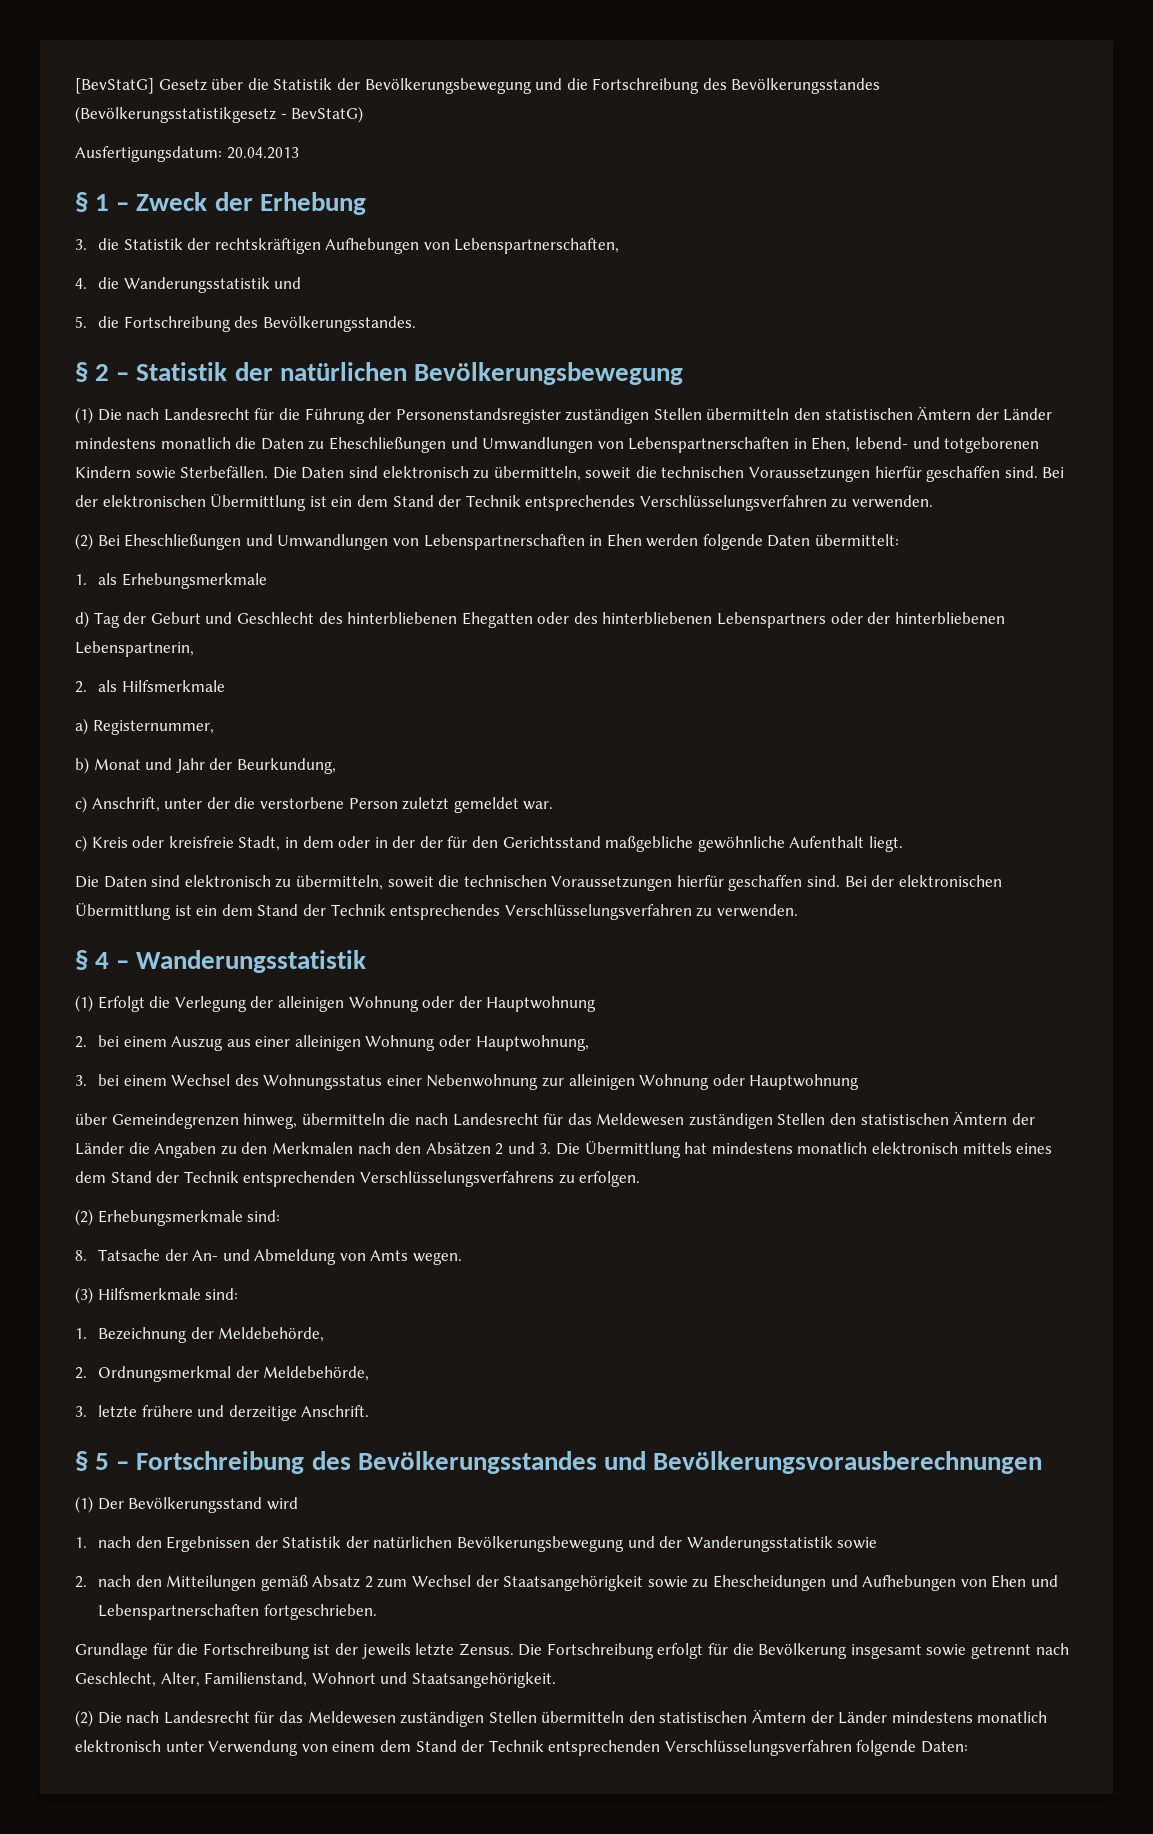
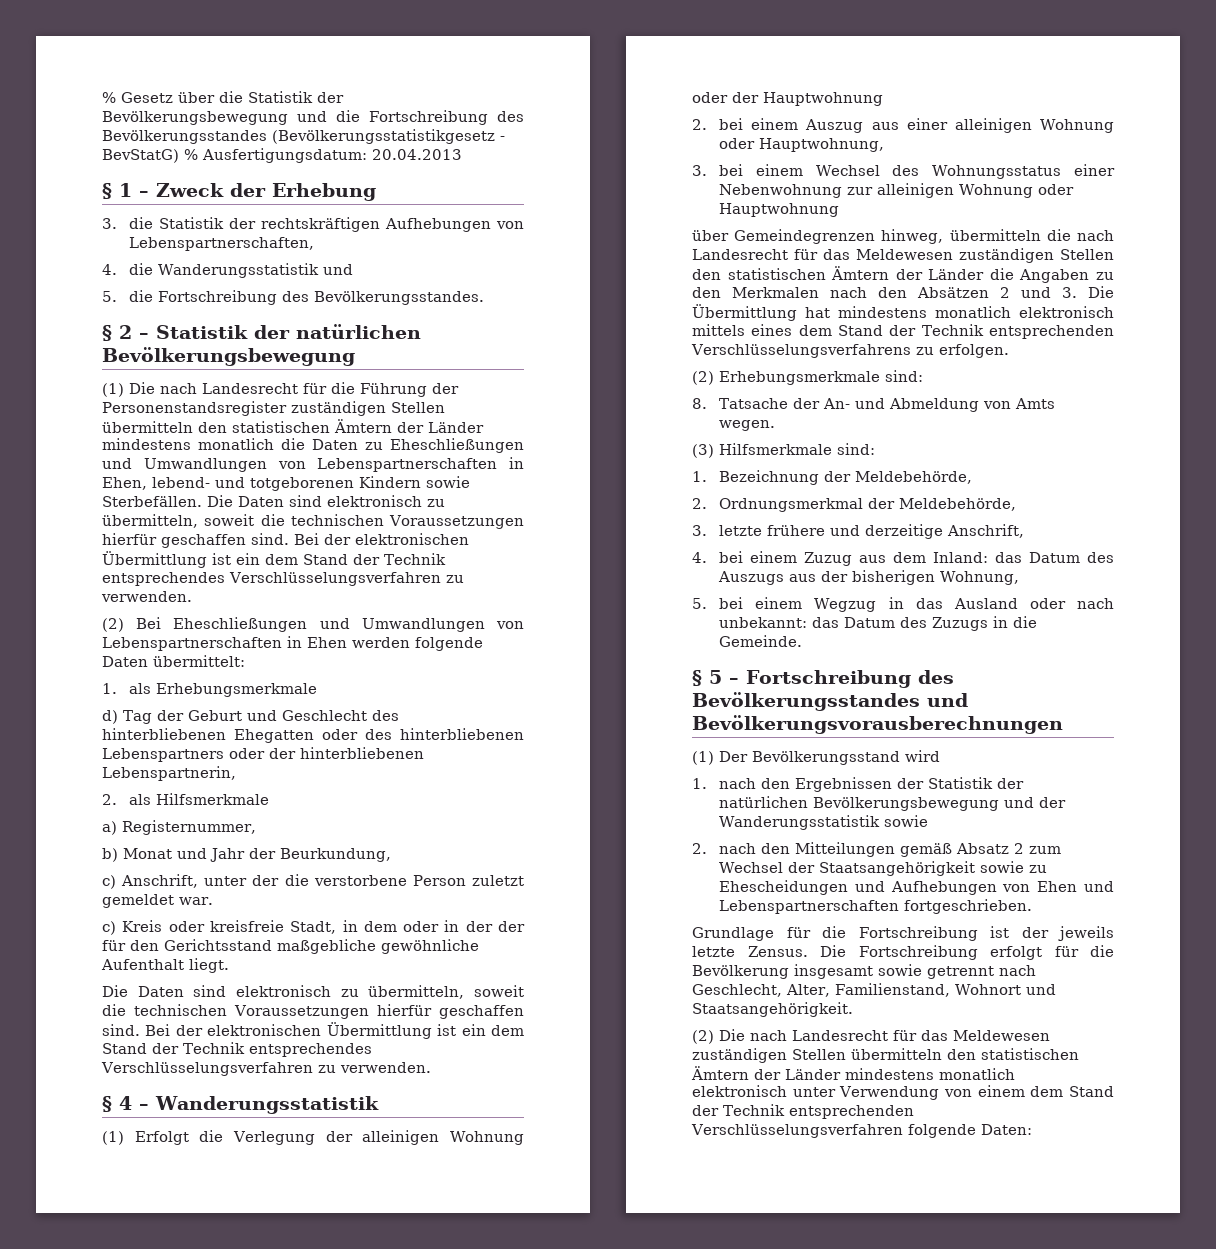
- [BevStatG] Gesetz über die Statistik der Bevölkerungsbewegung und die Fortschreibung des Bevölkerungsstandes (Bevölkerungsstatistikgesetz - BevStatG)
- Ausfertigungsdatum: 20.04.2013
+ % Gesetz über die Statistik der Bevölkerungsbewegung und die Fortschreibung des Bevölkerungsstandes (Bevölkerungsstatistikgesetz - BevStatG) % Ausfertigungsdatum: 20.04.2013
- 3. letzte frühere und derzeitige Anschrift.
+ 3. letzte frühere und derzeitige Anschrift,
+ 4. bei einem Zuzug aus dem Inland: das Datum des Auszugs aus der bisherigen Wohnung,
+ 5. bei einem Wegzug in das Ausland oder nach unbekannt: das Datum des Zuzugs in die Gemeinde.

